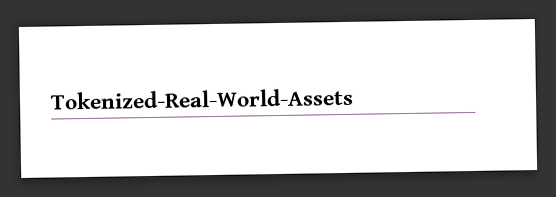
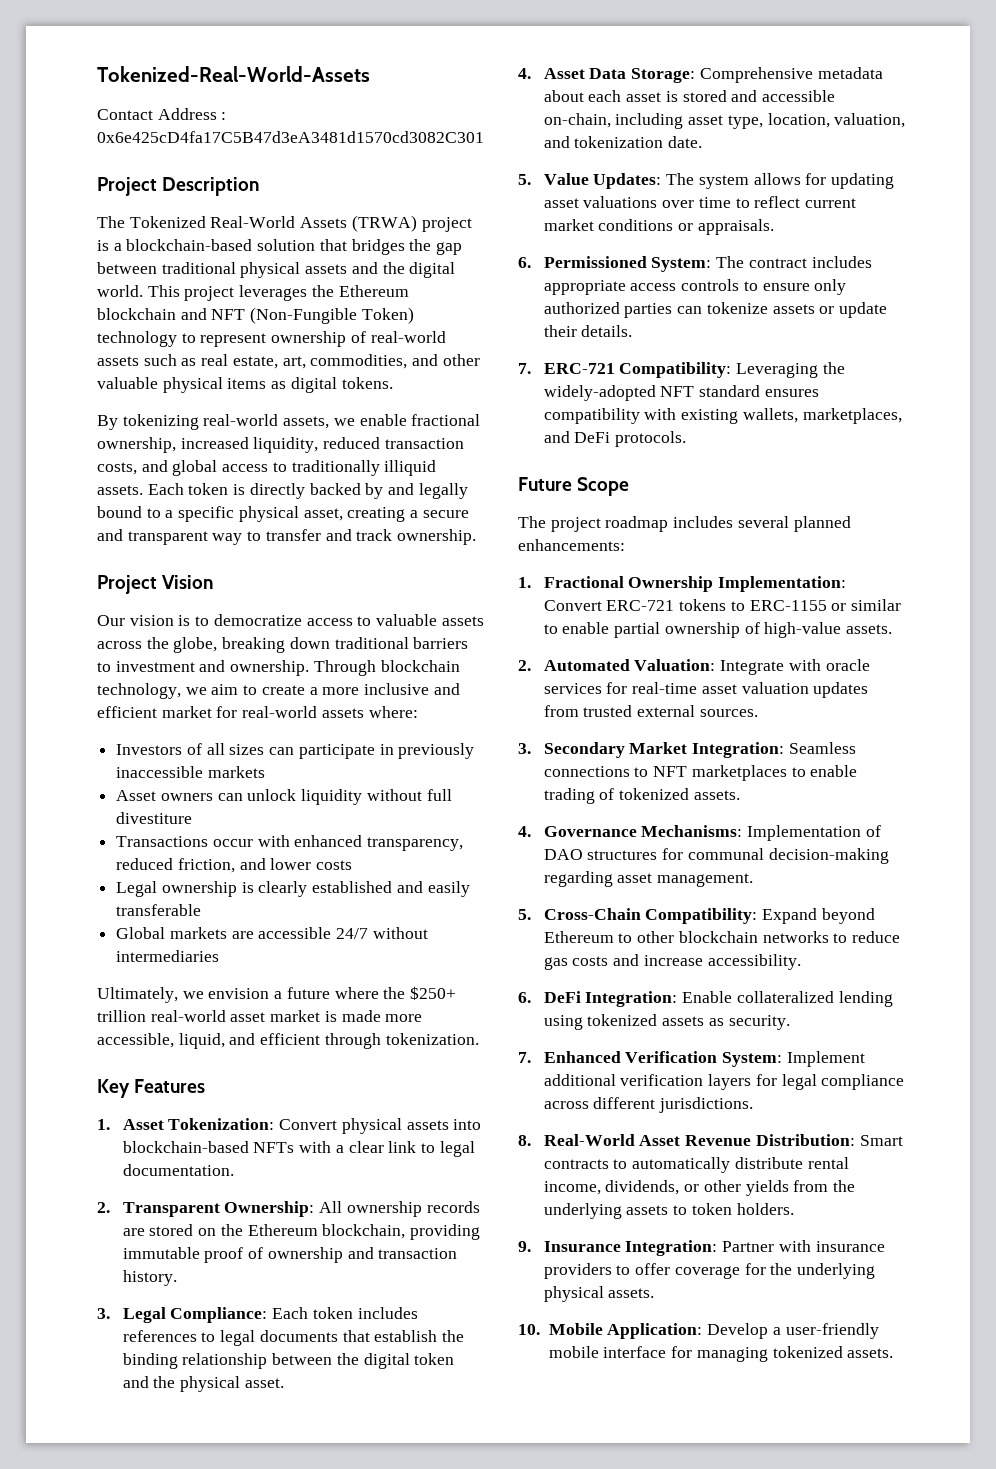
+ Contact Address : 0x6e425cD4fa17C5B47d3eA3481d1570cd3082C301
+ Project Description
+ The Tokenized Real-World Assets (TRWA) project is a blockchain-based solution that bridges the gap between traditional physical assets and the digital world. This project leverages the Ethereum blockchain and NFT (Non-Fungible Token) technology to represent ownership of real-world assets such as real estate, art, commodities, and other valuable physical items as digital tokens.
+ By tokenizing real-world assets, we enable fractional ownership, increased liquidity, reduced transaction costs, and global access to traditionally illiquid assets. Each token is directly backed by and legally bound to a specific physical asset, creating a secure and transparent way to transfer and track ownership.
+ Project Vision
+ Our vision is to democratize access to valuable assets across the globe, breaking down traditional barriers to investment and ownership. Through blockchain technology, we aim to create a more inclusive and efficient market for real-world assets where:
+ Investors of all sizes can participate in previously inaccessible markets
+ Asset owners can unlock liquidity without full divestiture
+ Transactions occur with enhanced transparency, reduced friction, and lower costs
+ Legal ownership is clearly established and easily transferable
+ Global markets are accessible 24/7 without intermediaries
+ Ultimately, we envision a future where the $250+ trillion real-world asset market is made more accessible, liquid, and efficient through tokenization.
+ Key Features
+ 1. Asset Tokenization: Convert physical assets into blockchain-based NFTs with a clear link to legal documentation.
+ 2. Transparent Ownership: All ownership records are stored on the Ethereum blockchain, providing immutable proof of ownership and transaction history.
+ 3. Legal Compliance: Each token includes references to legal documents that establish the binding relationship between the digital token and the physical asset.
+ 4. Asset Data Storage: Comprehensive metadata about each asset is stored and accessible on-chain, including asset type, location, valuation, and tokenization date.
+ 5. Value Updates: The system allows for updating asset valuations over time to reflect current market conditions or appraisals.
+ 6. Permissioned System: The contract includes appropriate access controls to ensure only authorized parties can tokenize assets or update their details.
+ 7. ERC-721 Compatibility: Leveraging the widely-adopted NFT standard ensures compatibility with existing wallets, marketplaces, and DeFi protocols.
+ Future Scope
+ The project roadmap includes several planned enhancements:
+ 1. Fractional Ownership Implementation: Convert ERC-721 tokens to ERC-1155 or similar to enable partial ownership of high-value assets.
+ 2. Automated Valuation: Integrate with oracle services for real-time asset valuation updates from trusted external sources.
+ 3. Secondary Market Integration: Seamless connections to NFT marketplaces to enable trading of tokenized assets.
+ 4. Governance Mechanisms: Implementation of DAO structures for communal decision-making regarding asset management.
+ 5. Cross-Chain Compatibility: Expand beyond Ethereum to other blockchain networks to reduce gas costs and increase accessibility.
+ 6. DeFi Integration: Enable collateralized lending using tokenized assets as security.
+ 7. Enhanced Verification System: Implement additional verification layers for legal compliance across different jurisdictions.
+ 8. Real-World Asset Revenue Distribution: Smart contracts to automatically distribute rental income, dividends, or other yields from the underlying assets to token holders.
+ 9. Insurance Integration: Partner with insurance providers to offer coverage for the underlying physical assets.
+ 10. Mobile Application: Develop a user-friendly mobile interface for managing tokenized assets.

